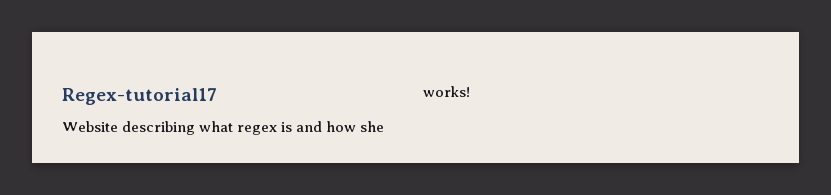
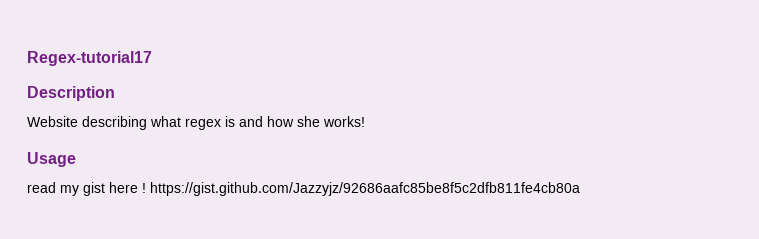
+ Description
+ Usage
+ read my gist here ! https://gist.github.com/Jazzyjz/92686aafc85be8f5c2dfb811fe4cb80a

